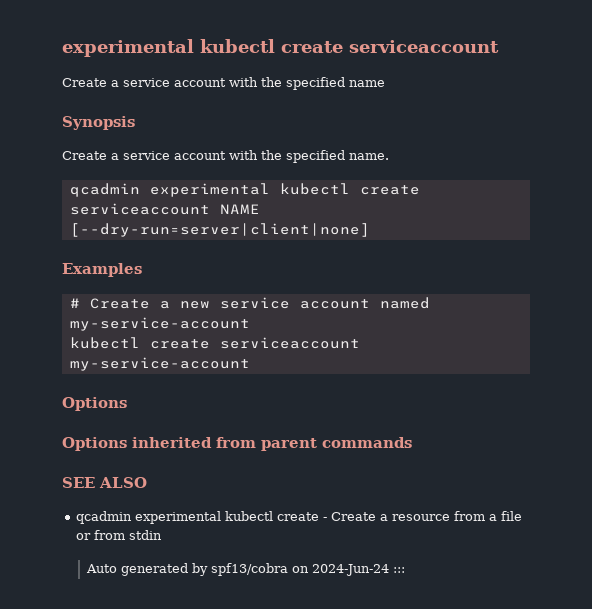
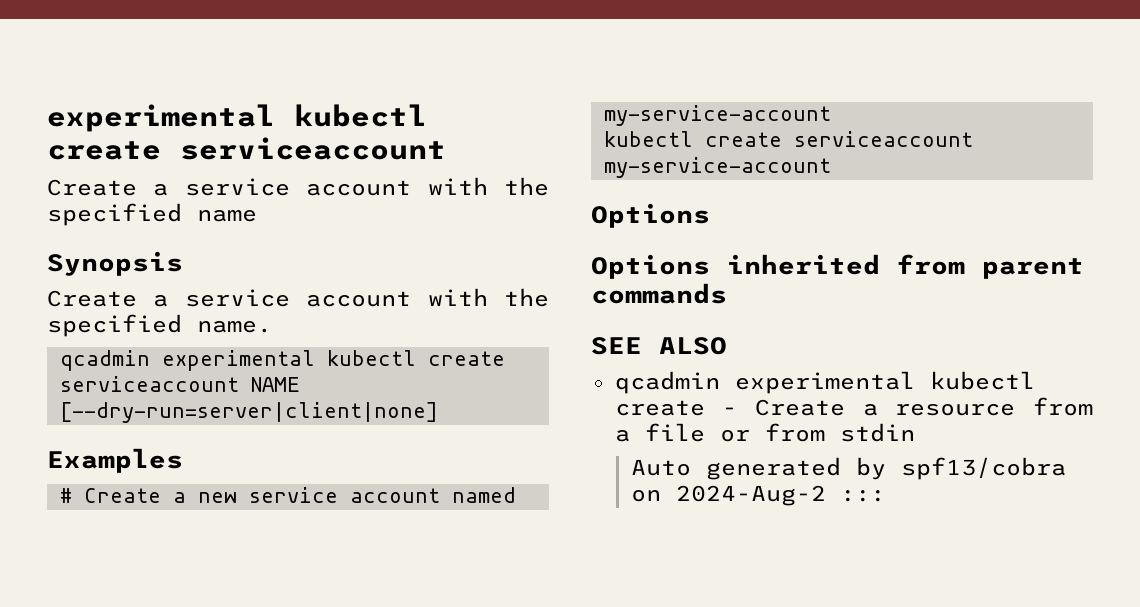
- Auto generated by spf13/cobra on 2024-Jun-24 :::
+ Auto generated by spf13/cobra on 2024-Aug-2 :::

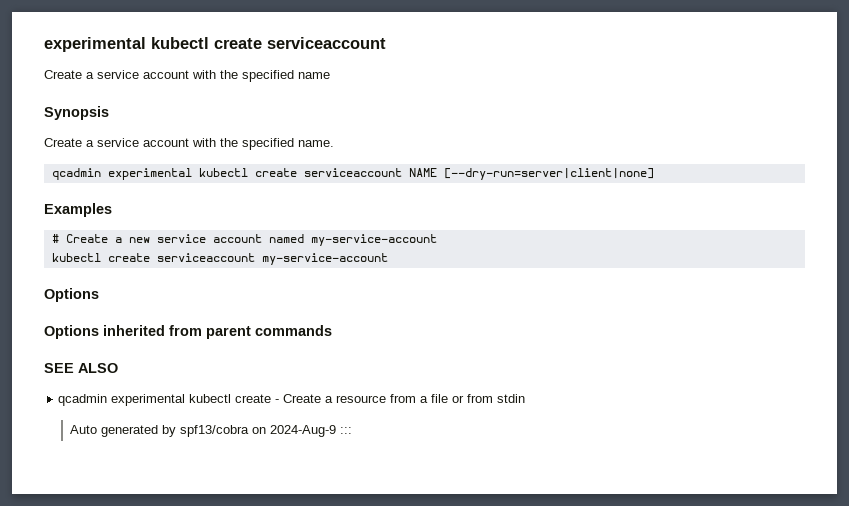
- Auto generated by spf13/cobra on 2024-Aug-2 :::
+ Auto generated by spf13/cobra on 2024-Aug-9 :::

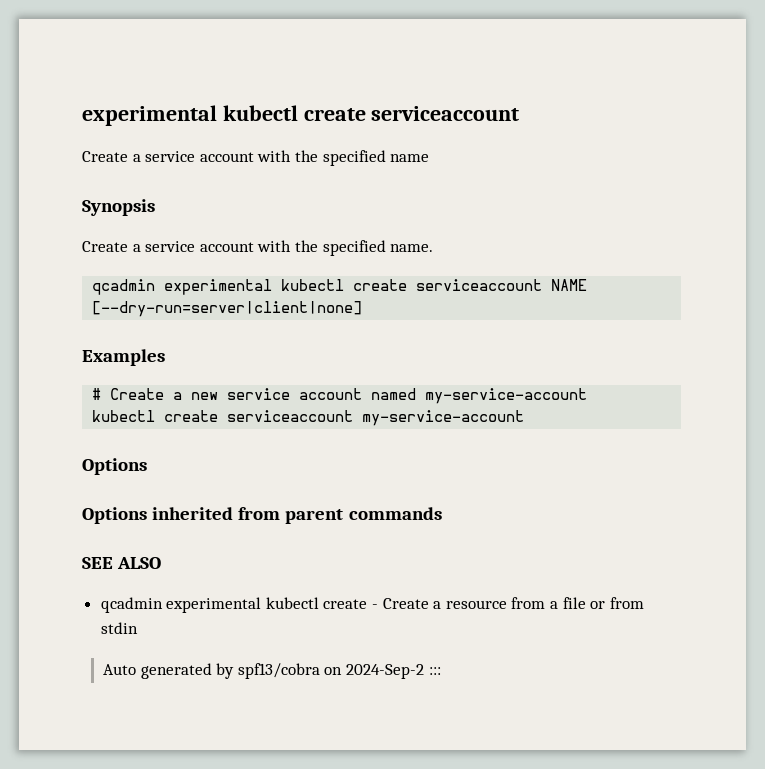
- Auto generated by spf13/cobra on 2024-Aug-9 :::
+ Auto generated by spf13/cobra on 2024-Sep-2 :::

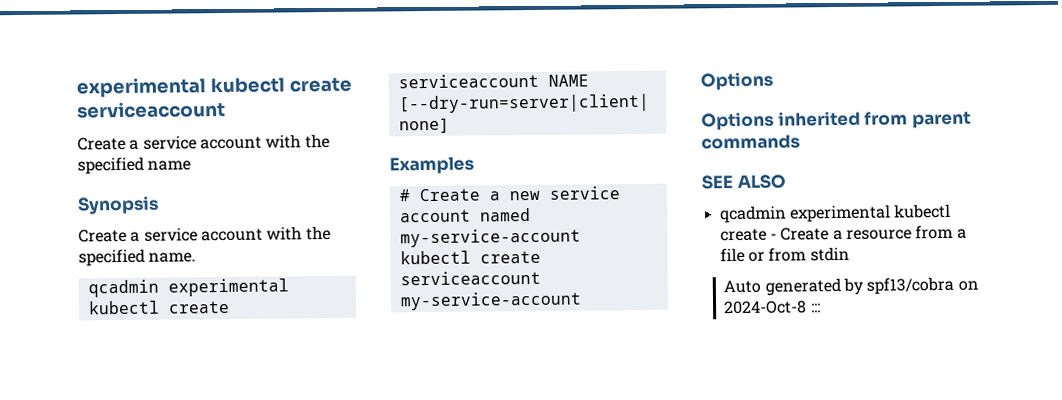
- Auto generated by spf13/cobra on 2024-Sep-2 :::
+ Auto generated by spf13/cobra on 2024-Oct-8 :::

